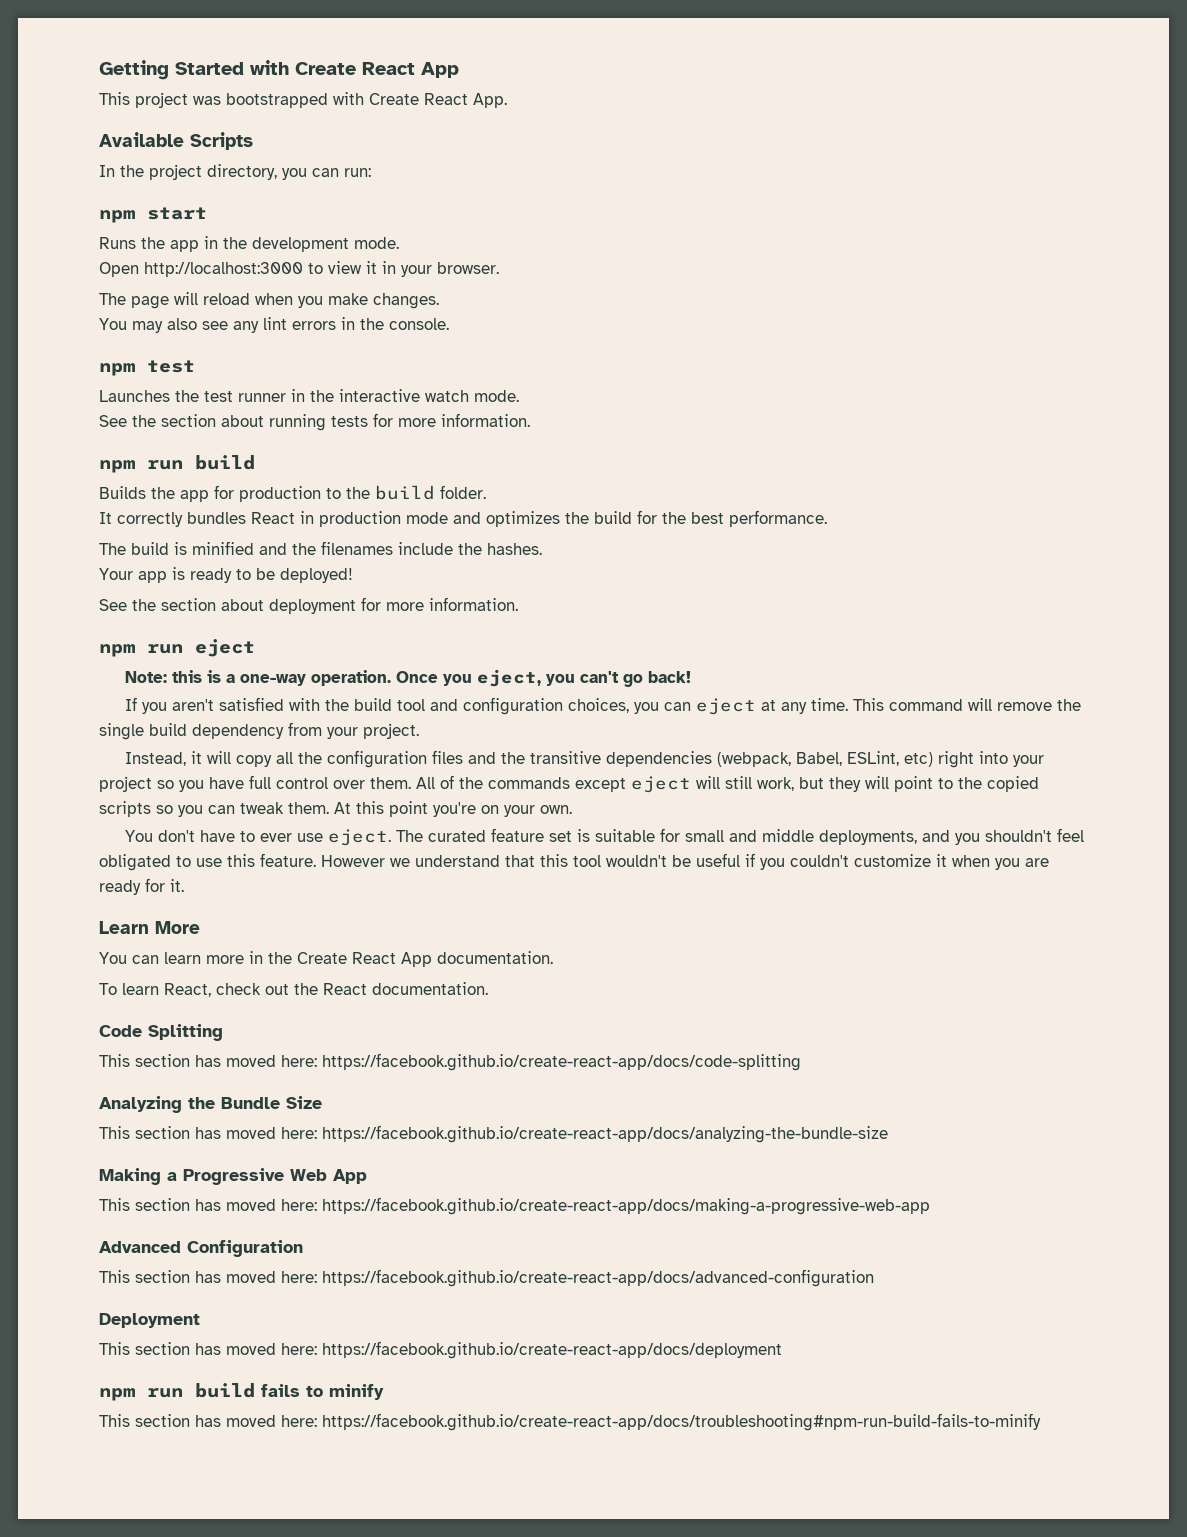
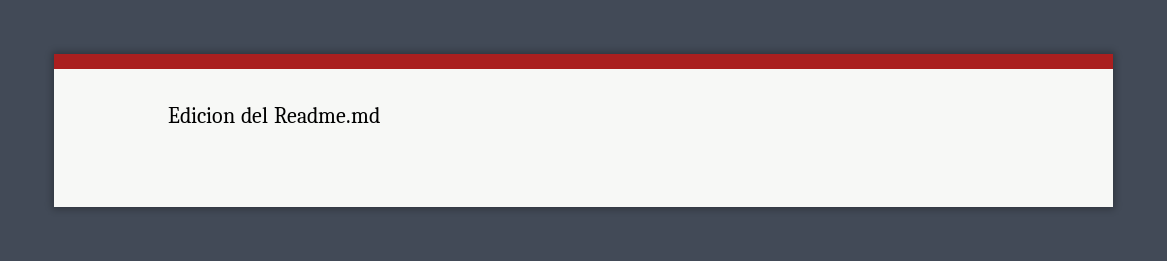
- Getting Started with Create React App
- This project was bootstrapped with Create React App.
- Available Scripts
- In the project directory, you can run:
- npm start
- Runs the app in the development mode.
- Open http://localhost:3000 to view it in your browser.
- The page will reload when you make changes.
- You may also see any lint errors in the console.
- npm test
- Launches the test runner in the interactive watch mode.
- See the section about running tests for more information.
- npm run build
- Builds the app for production to the build folder.
- It correctly bundles React in production mode and optimizes the build for the best performance.
- The build is minified and the filenames include the hashes.
- Your app is ready to be deployed!
- See the section about deployment for more information.
- npm run eject
- Note: this is a one-way operation. Once you eject, you can't go back!
- If you aren't satisfied with the build tool and configuration choices, you can eject at any time. This command will remove the single build dependency from your project.
- Instead, it will copy all the configuration files and the transitive dependencies (webpack, Babel, ESLint, etc) right into your project so you have full control over them. All of the commands except eject will still work, but they will point to the copied scripts so you can tweak them. At this point you're on your own.
- You don't have to ever use eject. The curated feature set is suitable for small and middle deployments, and you shouldn't feel obligated to use this feature. However we understand that this tool wouldn't be useful if you couldn't customize it when you are ready for it.
- Learn More
- You can learn more in the Create React App documentation.
- To learn React, check out the React documentation.
- Code Splitting
- This section has moved here: https://facebook.github.io/create-react-app/docs/code-splitting
- Analyzing the Bundle Size
- This section has moved here: https://facebook.github.io/create-react-app/docs/analyzing-the-bundle-size
- Making a Progressive Web App
- This section has moved here: https://facebook.github.io/create-react-app/docs/making-a-progressive-web-app
- Advanced Configuration
- This section has moved here: https://facebook.github.io/create-react-app/docs/advanced-configuration
- Deployment
- This section has moved here: https://facebook.github.io/create-react-app/docs/deployment
- npm run build fails to minify
- This section has moved here: https://facebook.github.io/create-react-app/docs/troubleshooting#npm-run-build-fails-to-minify
+ Edicion del Readme.md

